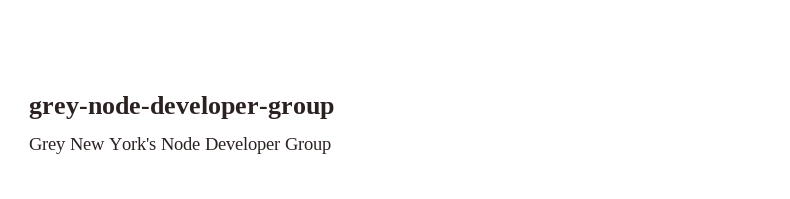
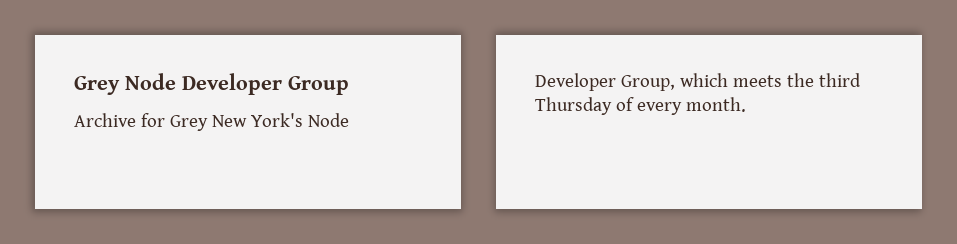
- grey-node-developer-group
- Grey New York's Node Developer Group
+ Grey Node Developer Group
+ Archive for Grey New York's Node Developer Group, which meets the third Thursday of every month.

